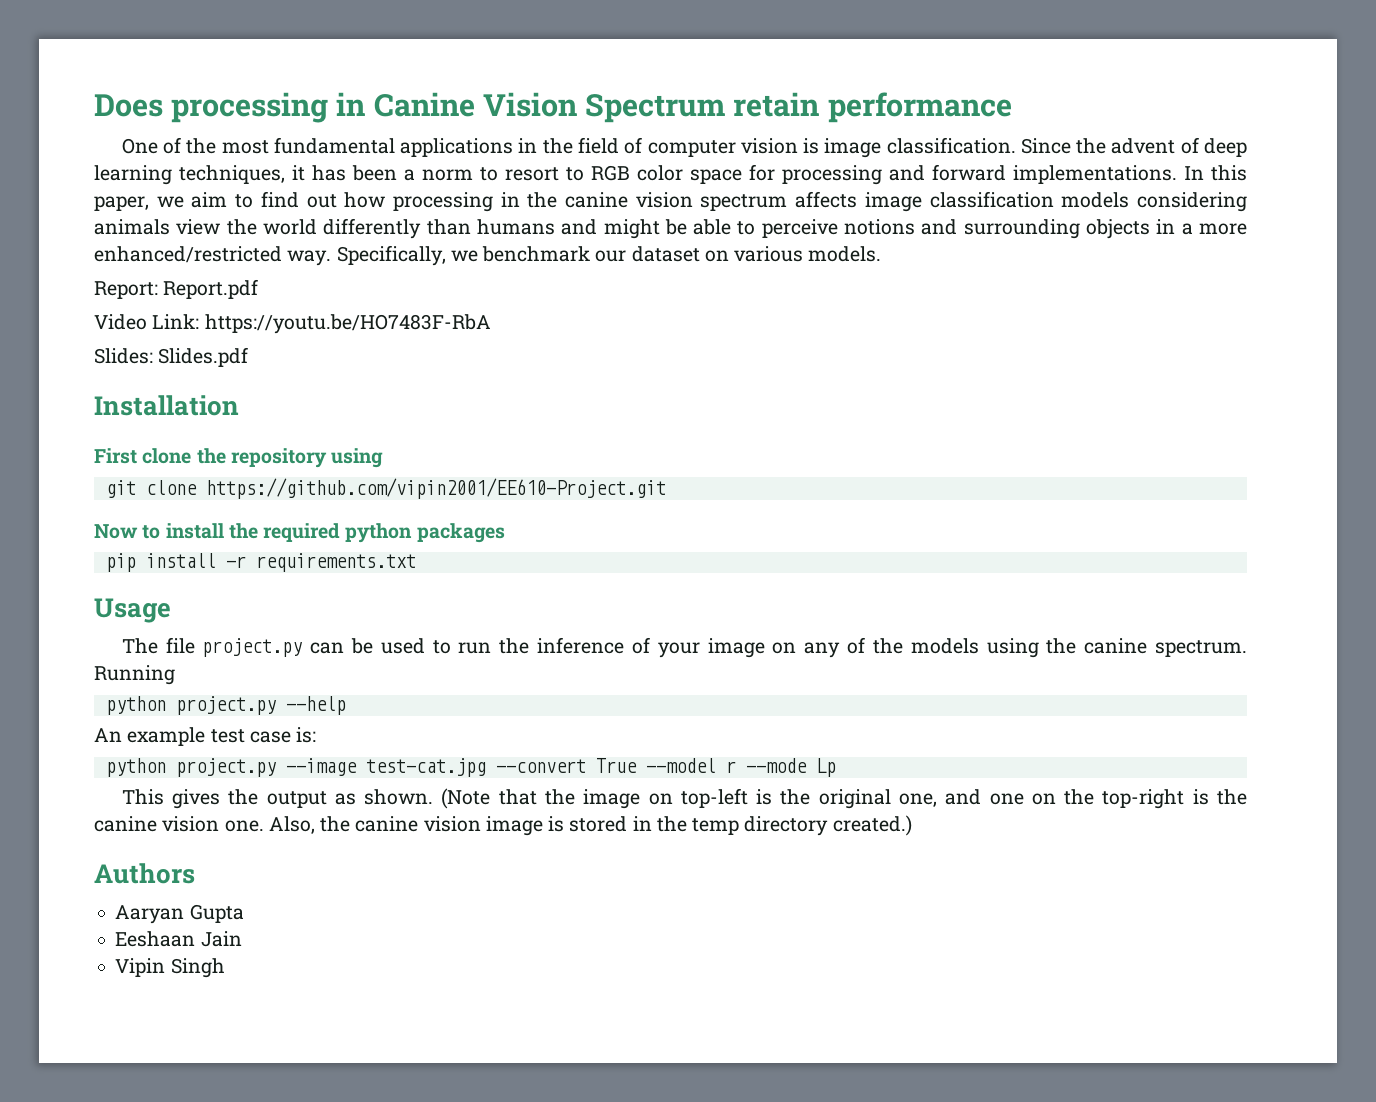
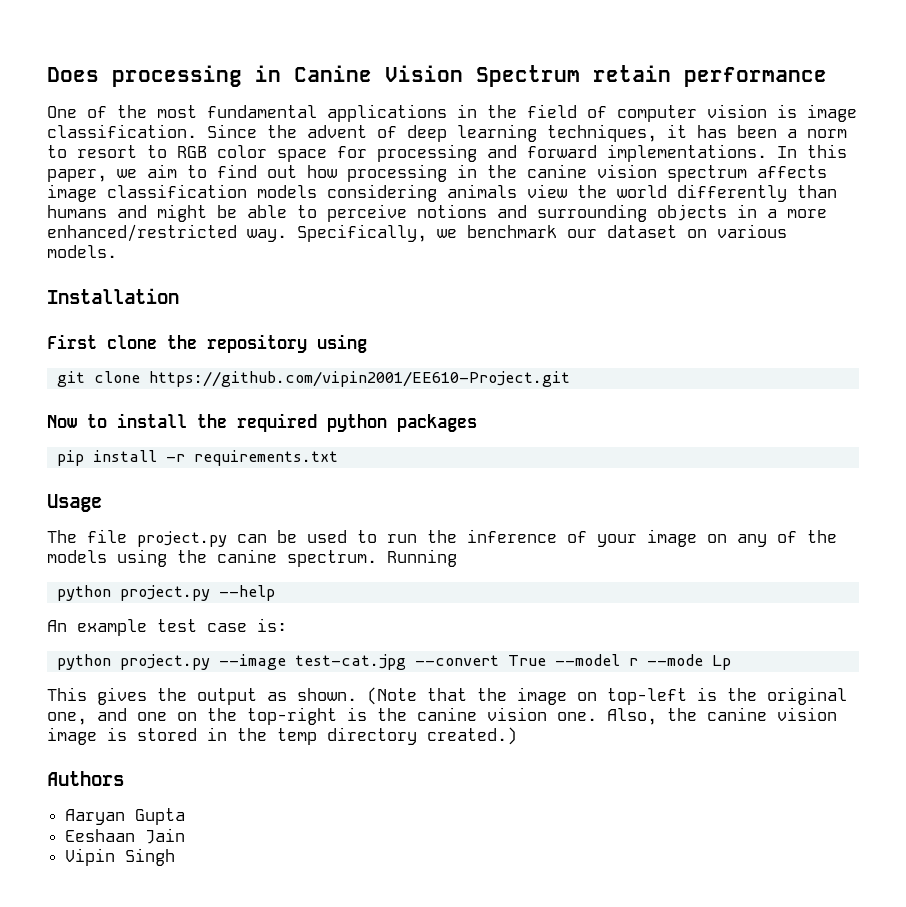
- Report: Report.pdf
- Video Link: https://youtu.be/HO7483F-RbA
- Slides: Slides.pdf

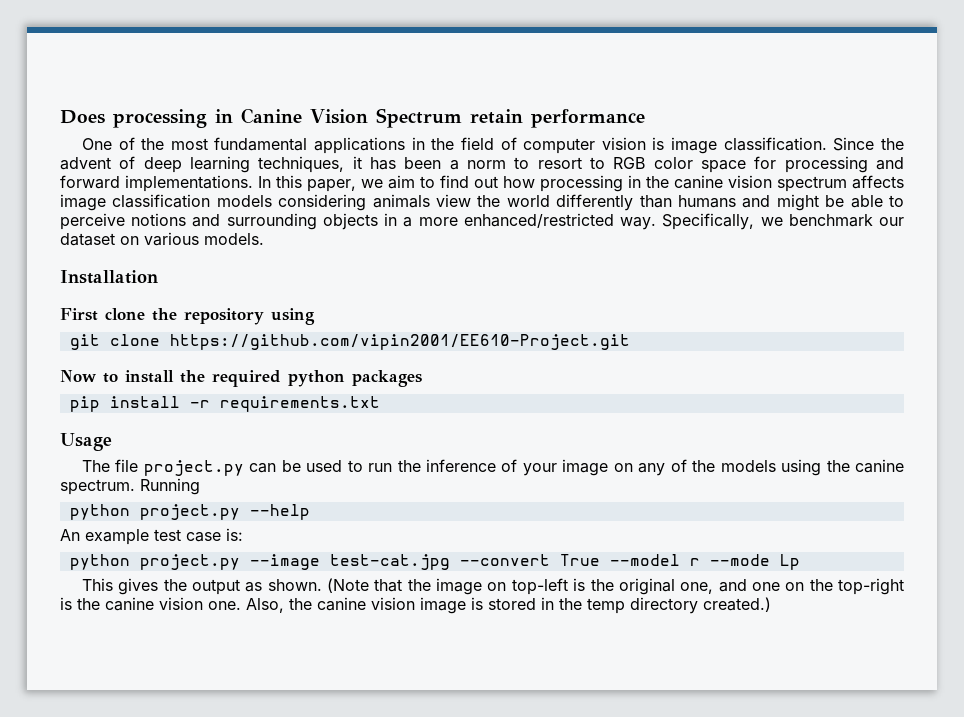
- Authors
- Aaryan Gupta
- Eeshaan Jain
- Vipin Singh

